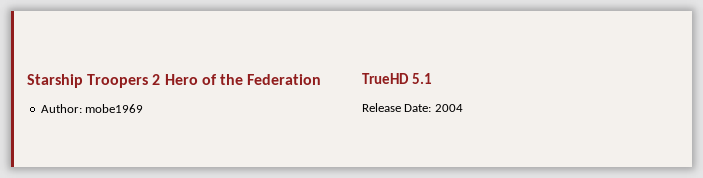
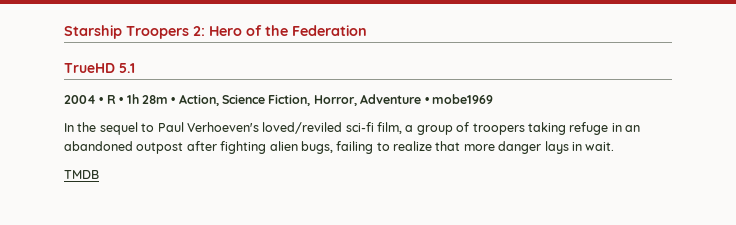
- Starship Troopers 2 Hero of the Federation
+ Starship Troopers 2: Hero of the Federation
- Author: mobe1969
- Release Date: 2004
+ 2004 • R • 1h 28m • Action, Science Fiction, Horror, Adventure • mobe1969
+ In the sequel to Paul Verhoeven's loved/reviled sci-fi film, a group of troopers taking refuge in an abandoned outpost after fighting alien bugs, failing to realize that more danger lays in wait.
+ TMDB

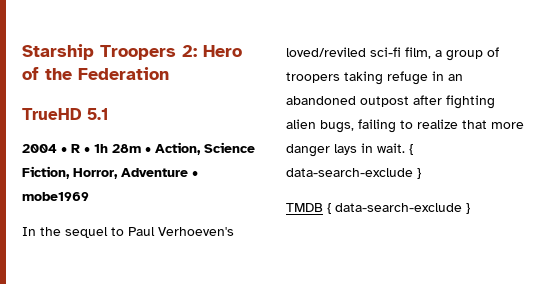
- In the sequel to Paul Verhoeven's loved/reviled sci-fi film, a group of troopers taking refuge in an abandoned outpost after fighting alien bugs, failing to realize that more danger lays in wait.
- TMDB
+ In the sequel to Paul Verhoeven's loved/reviled sci-fi film, a group of troopers taking refuge in an abandoned outpost after fighting alien bugs, failing to realize that more danger lays in wait. { data-search-exclude }
+ TMDB { data-search-exclude }

